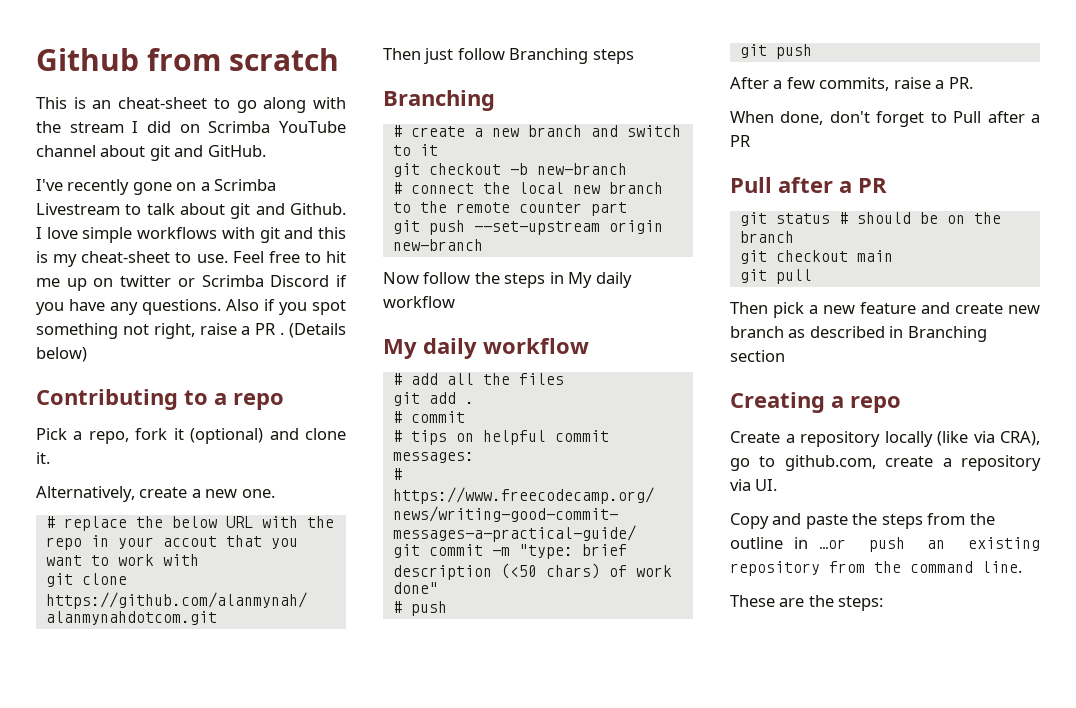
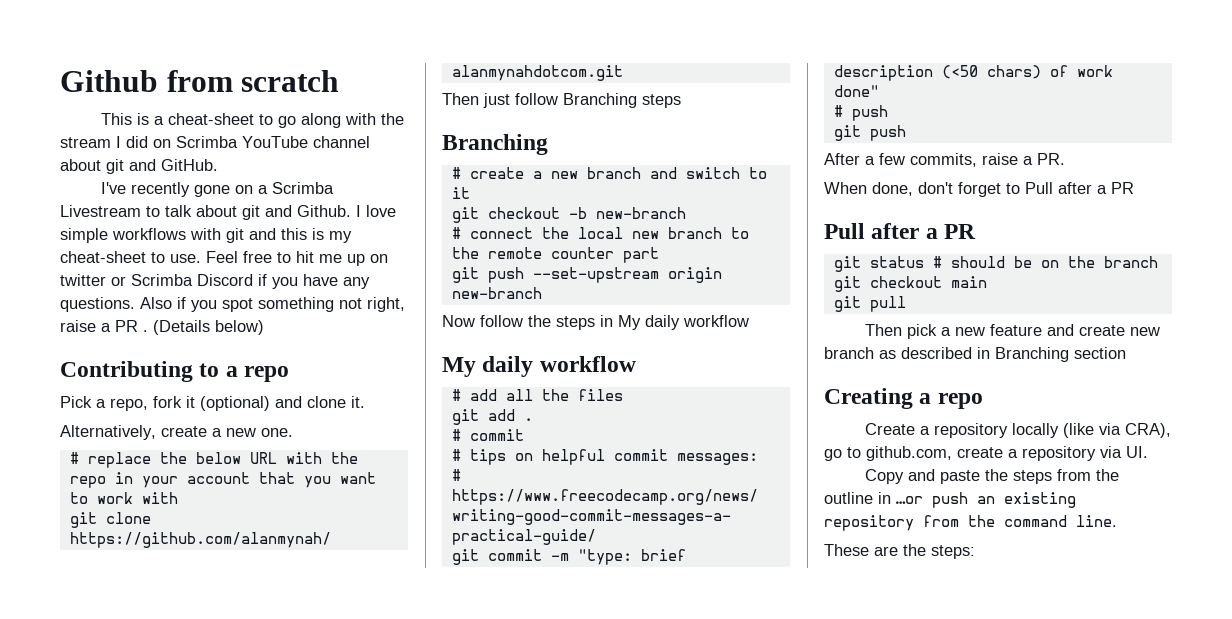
- This is an cheat-sheet to go along with the stream I did on Scrimba YouTube channel about git and GitHub.
+ This is a cheat-sheet to go along with the stream I did on Scrimba YouTube channel about git and GitHub.
- # replace the below URL with the repo in your accout that you want to work with
+ # replace the below URL with the repo in your account that you want to work with

